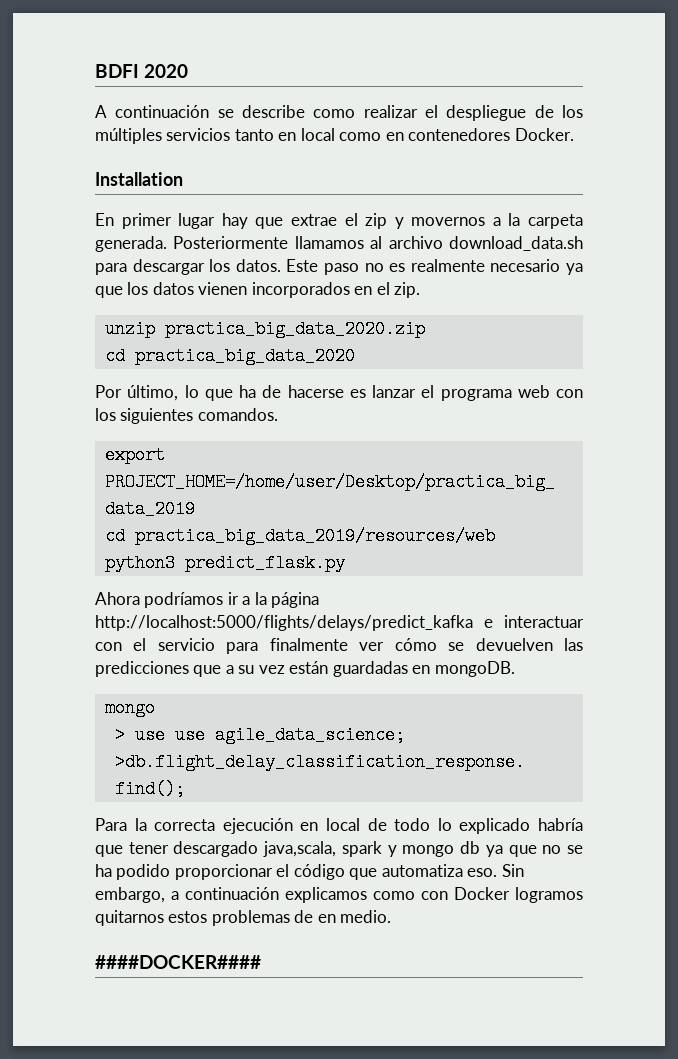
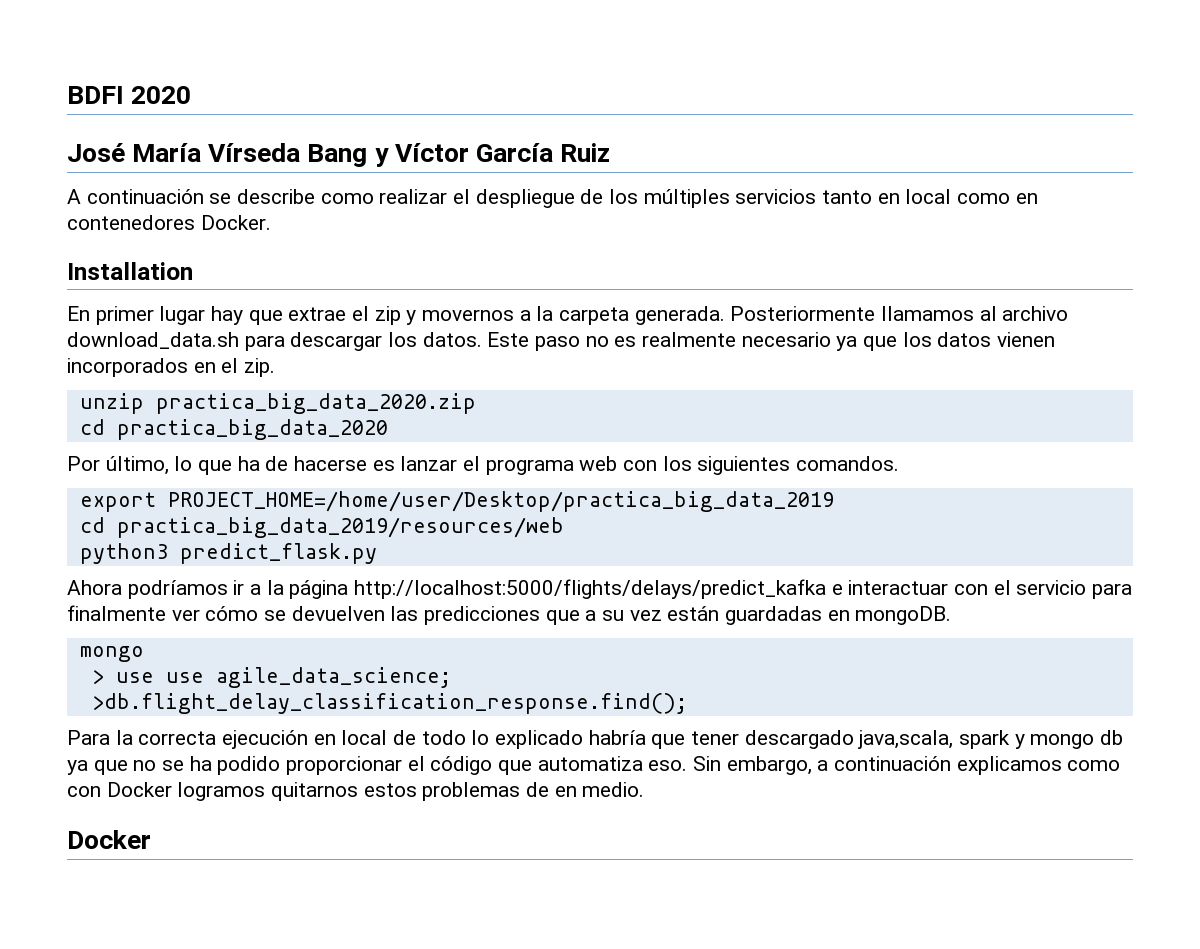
+ José María Vírseda Bang y Víctor García Ruiz
  Sin embargo, a continuación explicamos como con Docker logramos quitarnos estos problemas de en medio.
- ####DOCKER####
+ Docker

